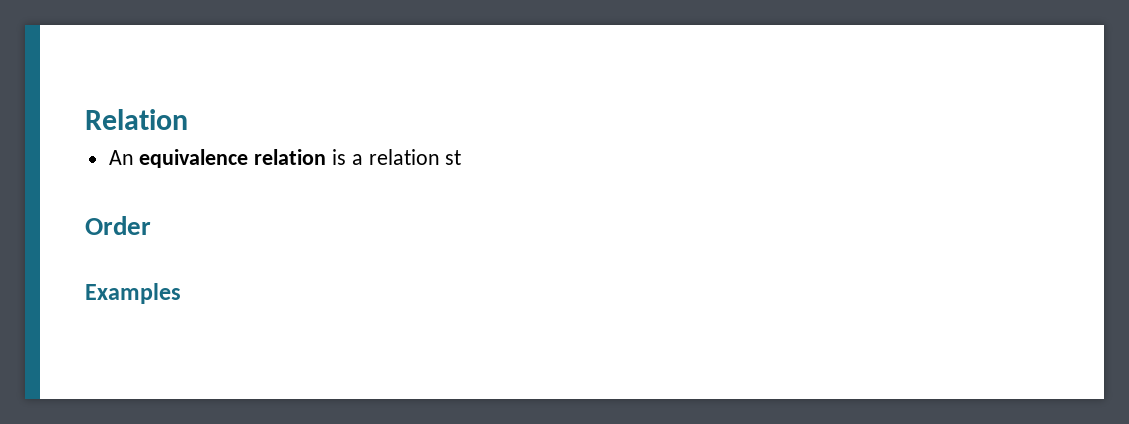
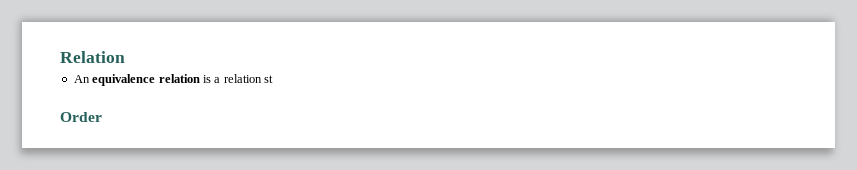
- Examples

